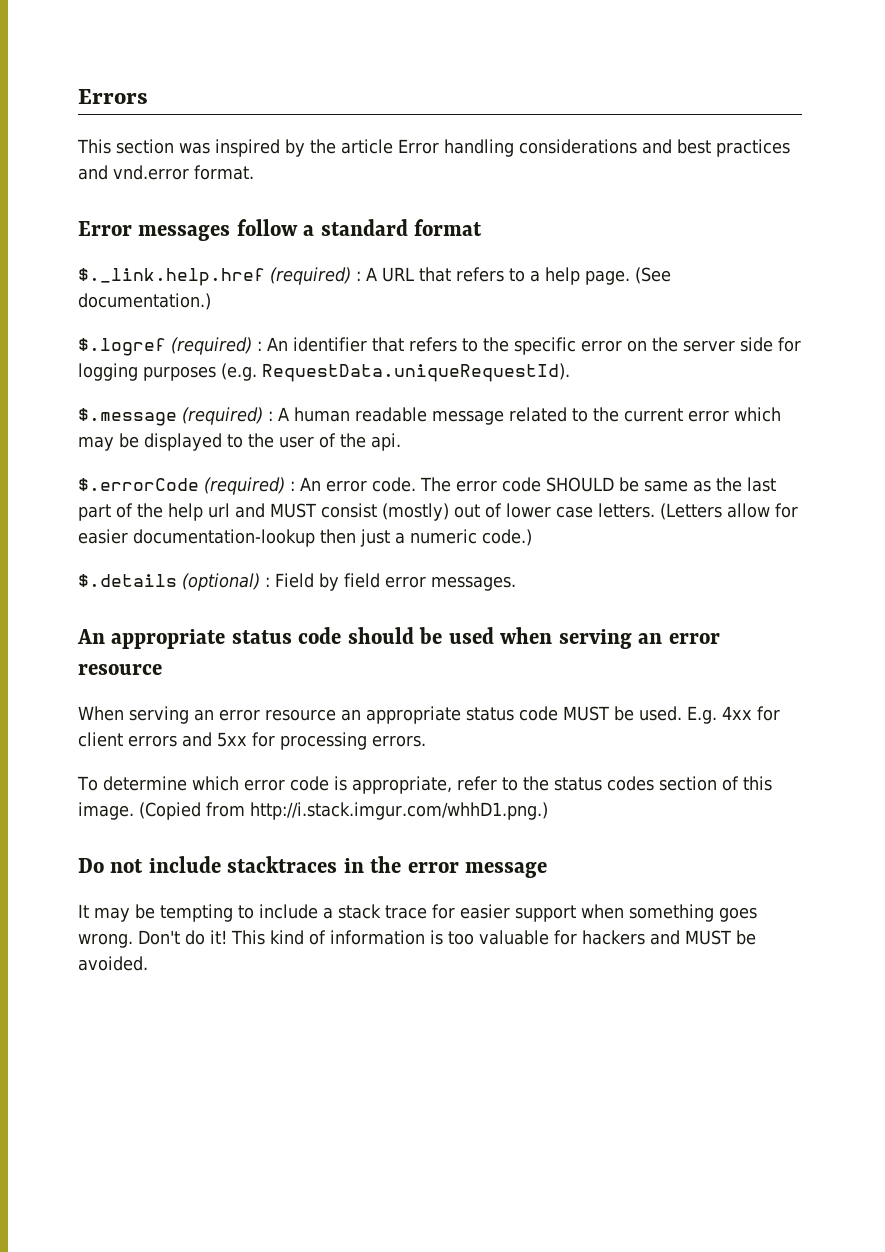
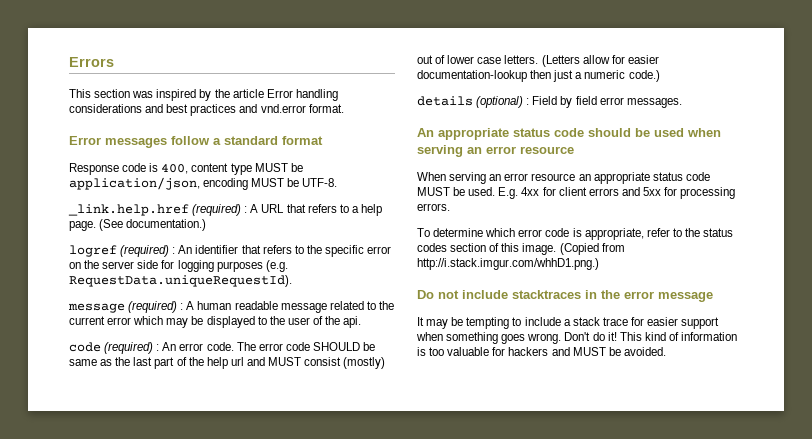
- $._link.help.href (required) : A URL that refers to a help page.
+ Response code is 400, content type MUST be application/json, encoding MUST be UTF-8.
+ _link.help.href (required) : A URL that refers to a help page.
- $.logref (required) : An identifier that refers to the specific error on the server side for logging purposes (e.g. RequestData.uniqueRequestId).
+ logref (required) : An identifier that refers to the specific error on the server side for logging purposes (e.g. RequestData.uniqueRequestId).
- $.message (required) : A human readable message related to the current error which may be displayed to the user of the api.
+ message (required) : A human readable message related to the current error which may be displayed to the user of the api.
- $.errorCode (required) : An error code.
+ code (required) : An error code.
- $.details (optional) : Field by field error messages.
+ details (optional) : Field by field error messages.

